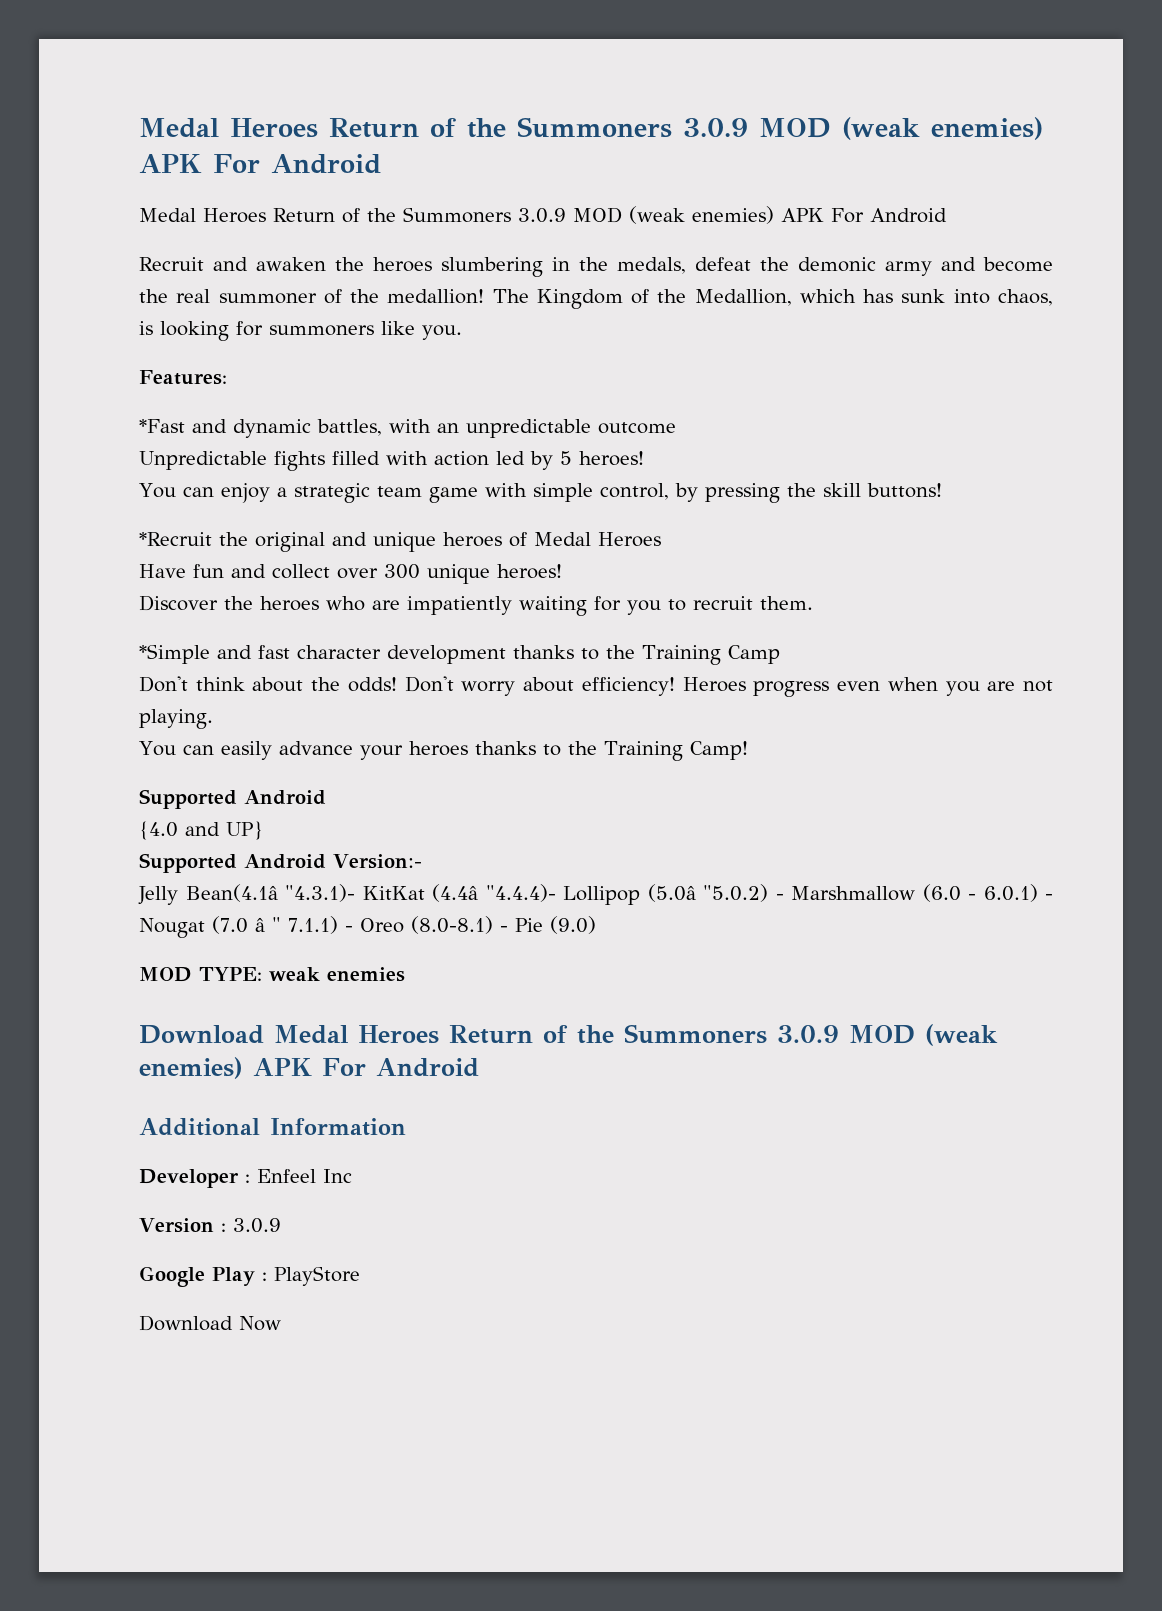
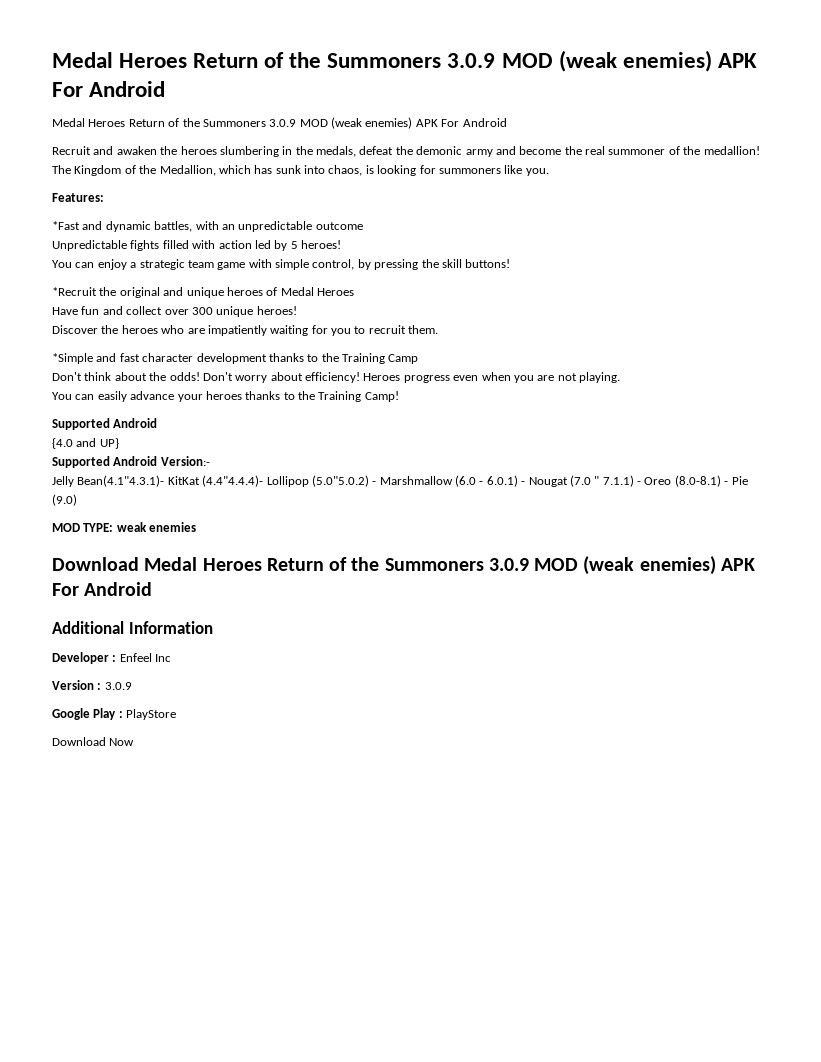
- Jelly Bean(4.1â "4.3.1)- KitKat (4.4â "4.4.4)- Lollipop (5.0â "5.0.2) - Marshmallow (6.0 - 6.0.1) - Nougat (7.0 â " 7.1.1) - Oreo (8.0-8.1) - Pie (9.0)
+ Jelly Bean(4.1"4.3.1)- KitKat (4.4"4.4.4)- Lollipop (5.0"5.0.2) - Marshmallow (6.0 - 6.0.1) - Nougat (7.0 " 7.1.1) - Oreo (8.0-8.1) - Pie (9.0)

